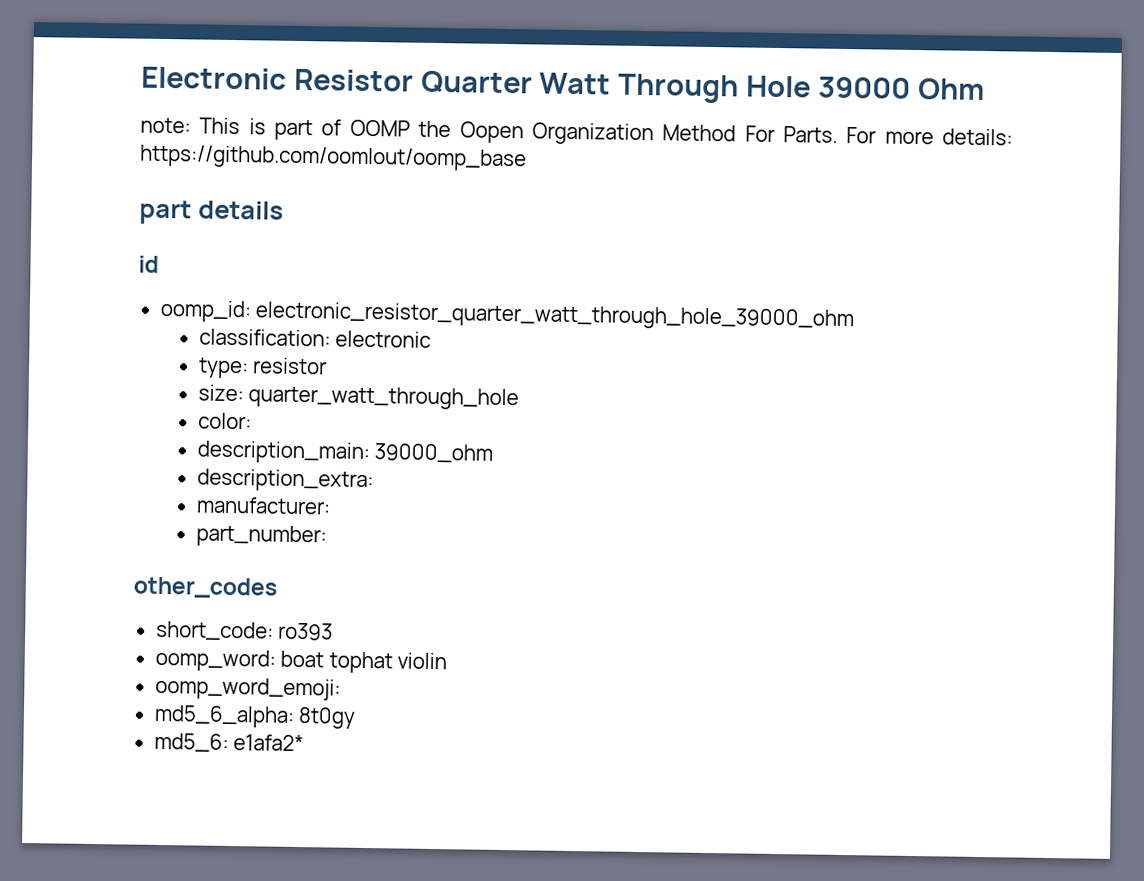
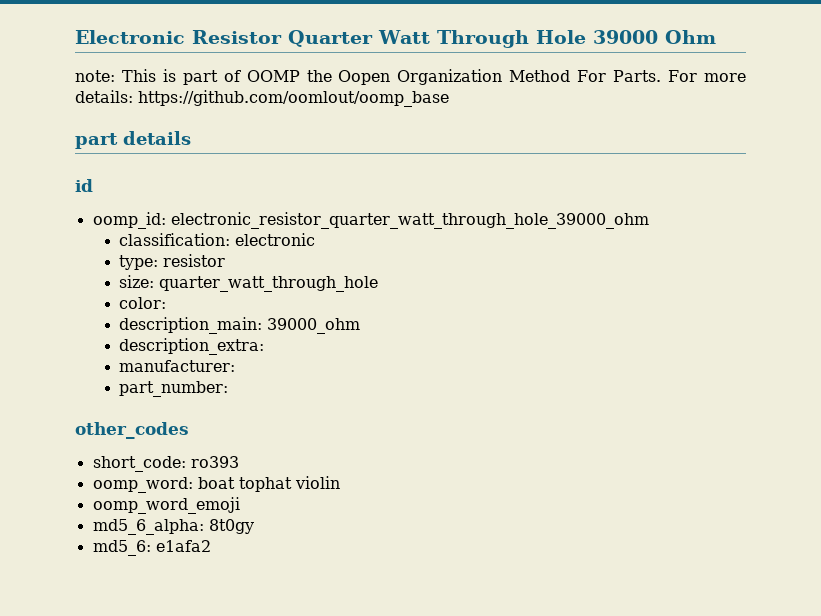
- oomp_word_emoji:
+ oomp_word_emoji
- md5_6: e1afa2*
+ md5_6: e1afa2

